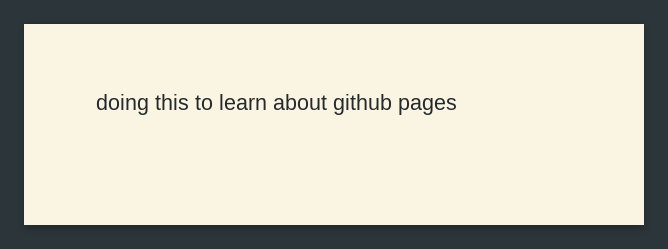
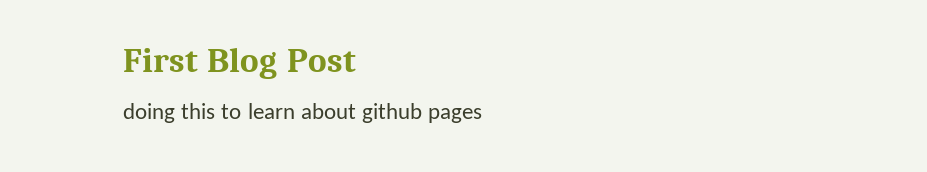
+ First Blog Post

